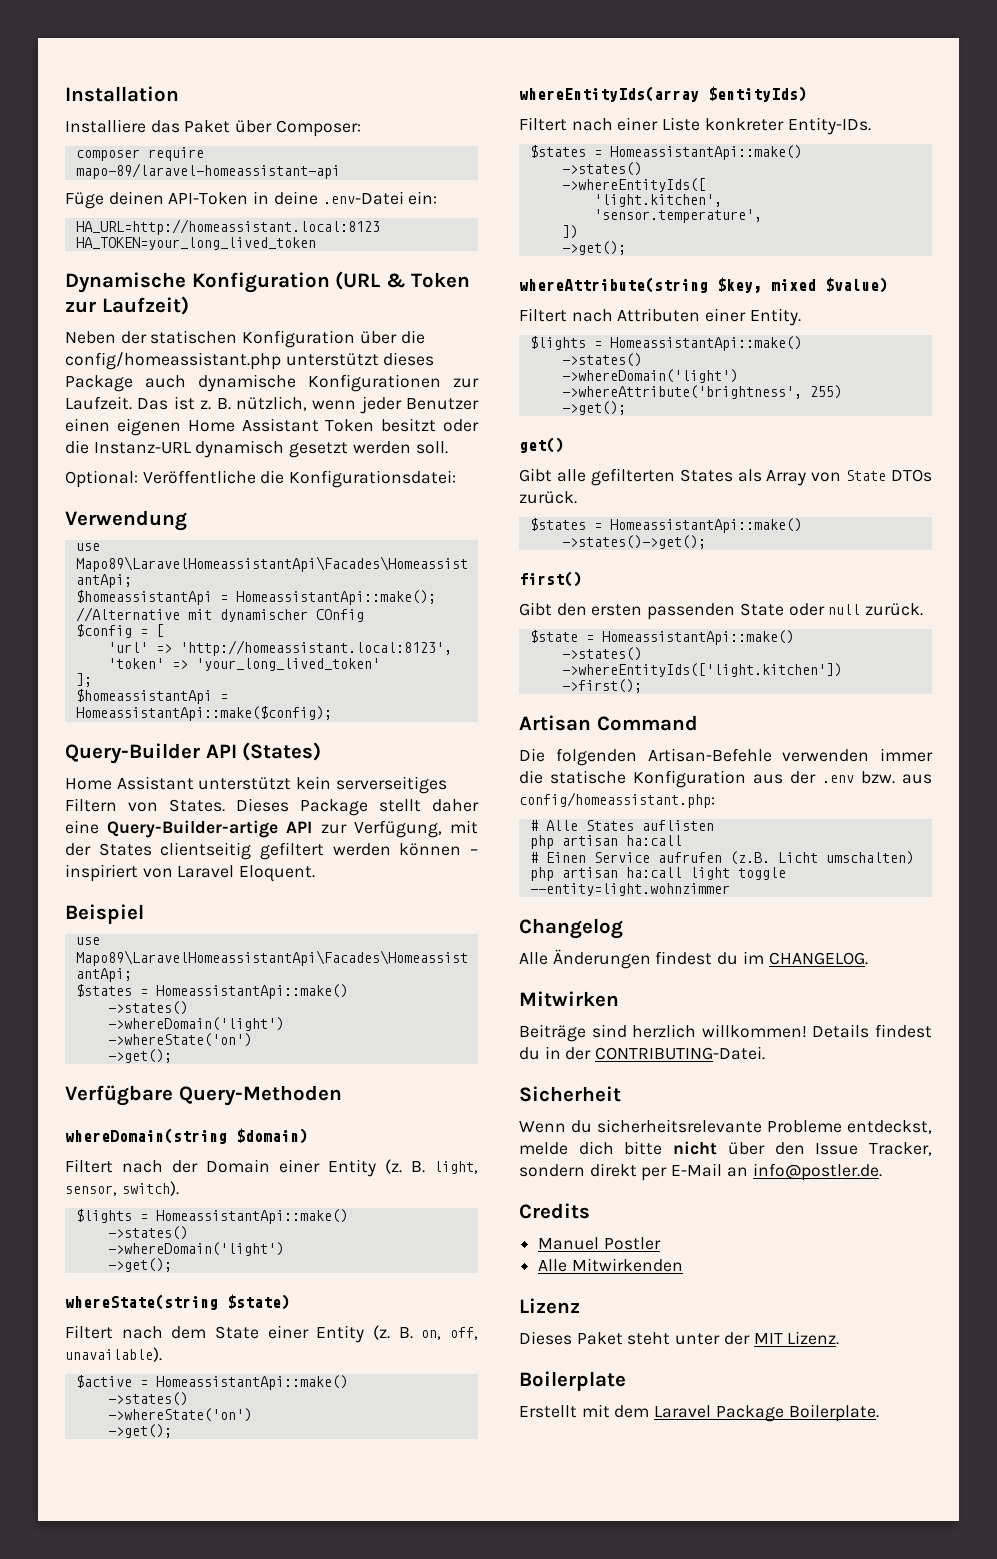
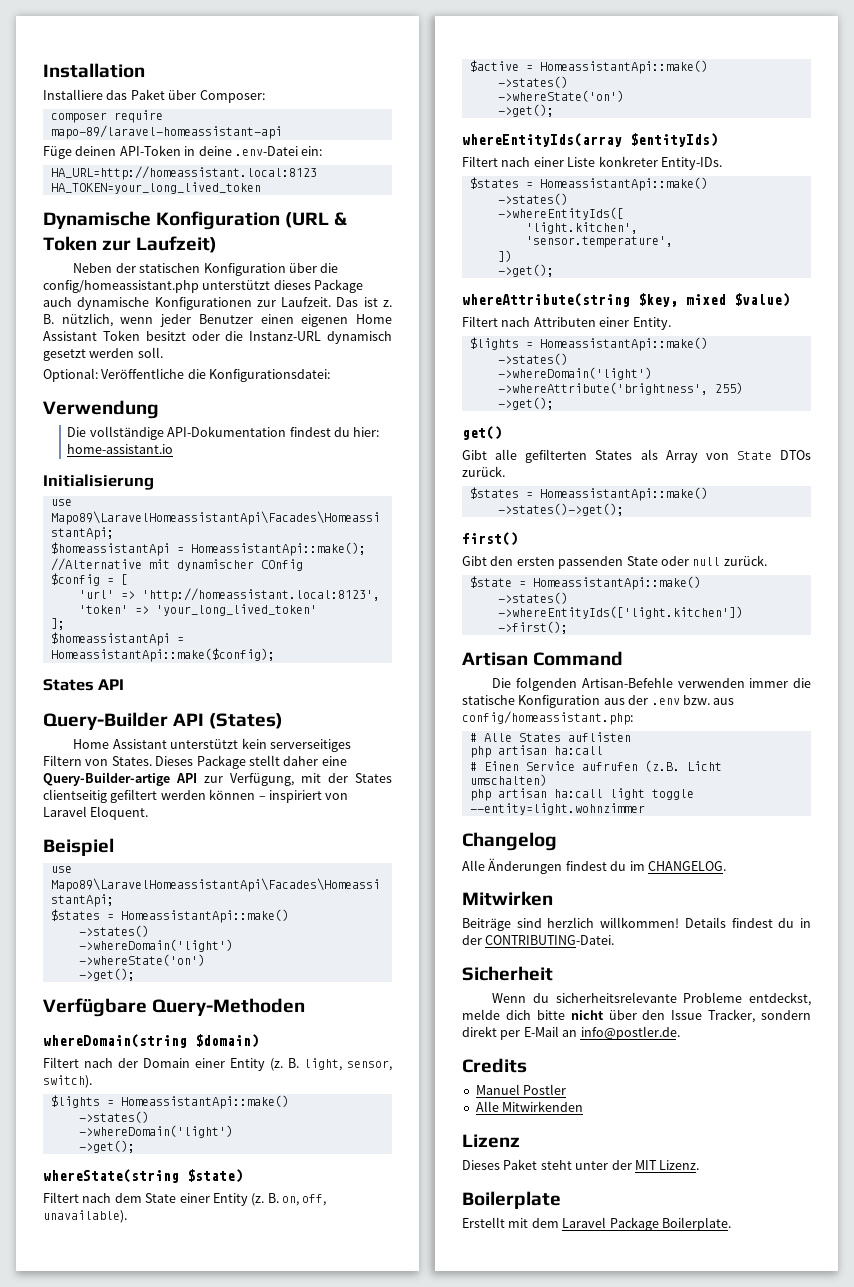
+ Die vollständige API-Dokumentation findest du hier: home-assistant.io
+ Initialisierung
+ States API

